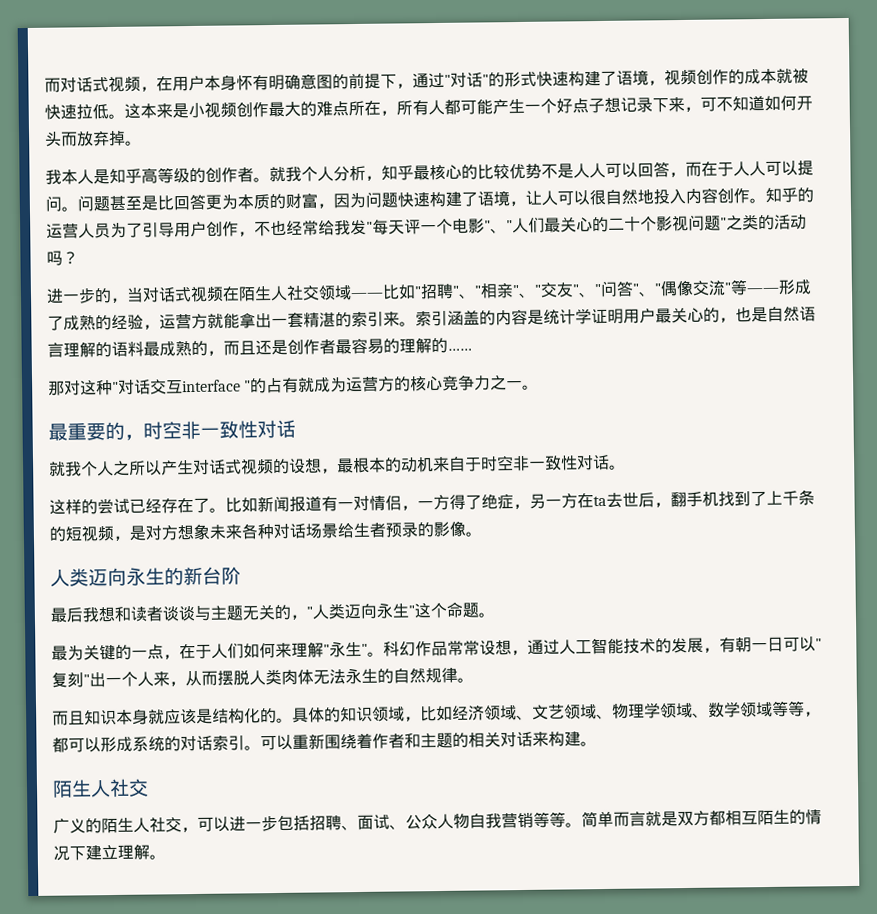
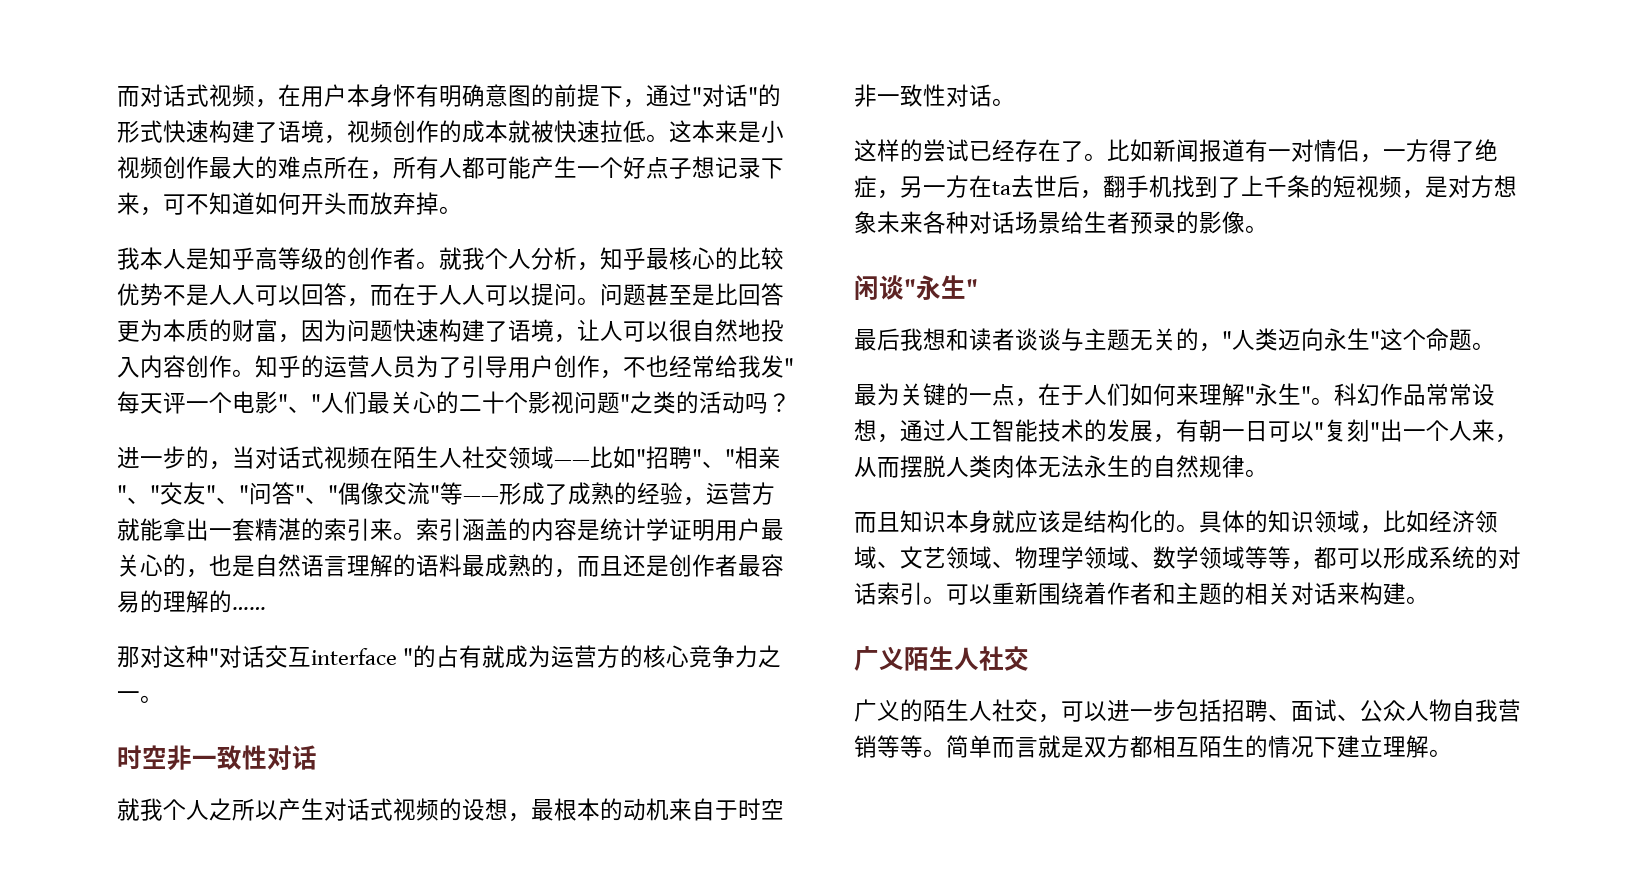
  那对这种"对话交互interface "的占有就成为运营方的核心竞争力之一。
- 最重要的，时空非一致性对话
+ 时空非一致性对话
- 人类迈向永生的新台阶
+ 闲谈"永生"
  可以重新围绕着作者和主题的相关对话来构建。
- 陌生人社交
+ 广义陌生人社交

